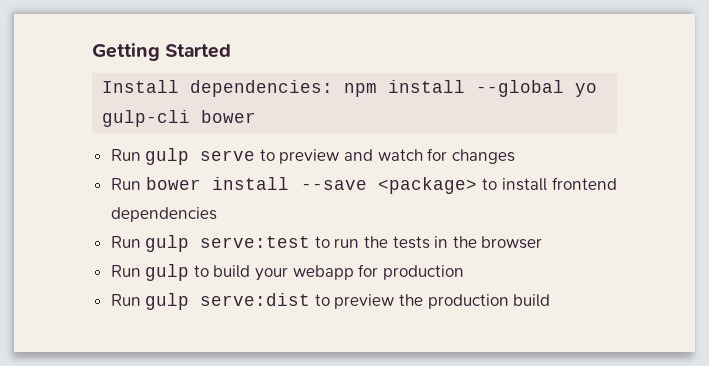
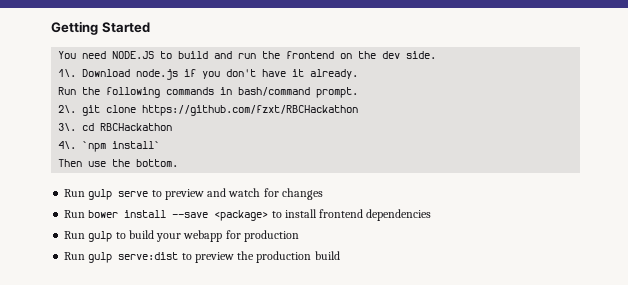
- Install dependencies: npm install --global yo gulp-cli bower
+ You need NODE.JS to build and run the frontend on the dev side.
+ 1\. Download node.js if you don't have it already.
+ Run the following commands in bash/command prompt.
+ 2\. git clone https://github.com/fzxt/RBCHackathon
+ 3\. cd RBCHackathon
+ 4\. `npm install`
+ Then use the bottom.
- Run gulp serve:test to run the tests in the browser

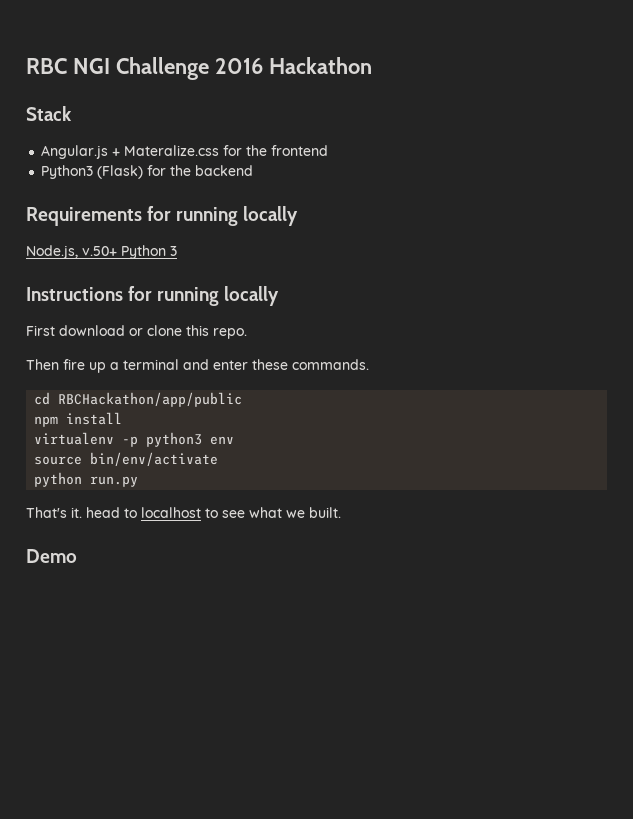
- Getting Started
- You need NODE.JS to build and run the frontend on the dev side.
- 1\. Download node.js if you don't have it already.
- Run the following commands in bash/command prompt.
- 2\. git clone https://github.com/fzxt/RBCHackathon
- 3\. cd RBCHackathon
- 4\. `npm install`
- Then use the bottom.
- Run gulp serve to preview and watch for changes
- Run bower install --save <package> to install frontend dependencies
- Run gulp to build your webapp for production
- Run gulp serve:dist to preview the production build
+ RBC NGI Challenge 2016 Hackathon
+ Stack
+ Angular.js + Materalize.css for the frontend
+ Python3 (Flask) for the backend
+ Requirements for running locally
+ Node.js, v.50+ Python 3
+ Instructions for running locally
+ First download or clone this repo.
+ Then fire up a terminal and enter these commands.
+ cd RBCHackathon/app/public
+ npm install
+ virtualenv -p python3 env
+ source bin/env/activate
+ python run.py
+ That's it. head to localhost to see what we built.
+ Demo

